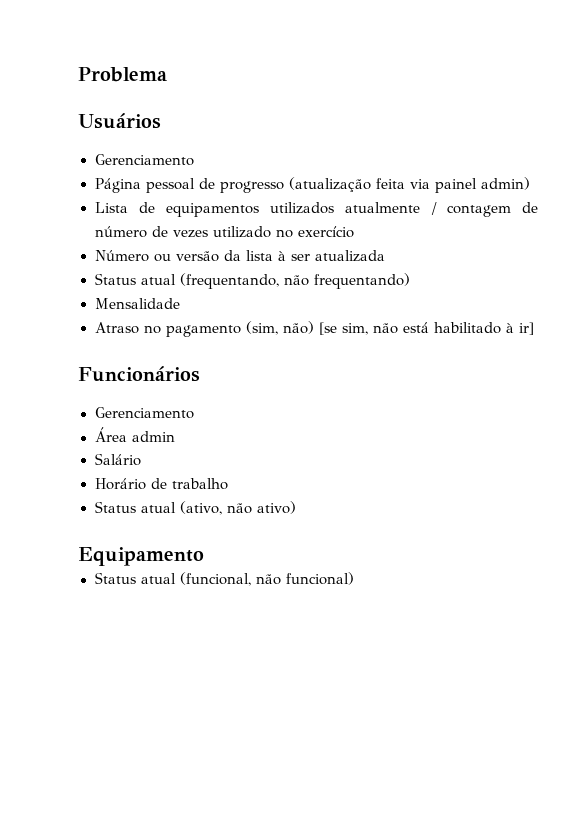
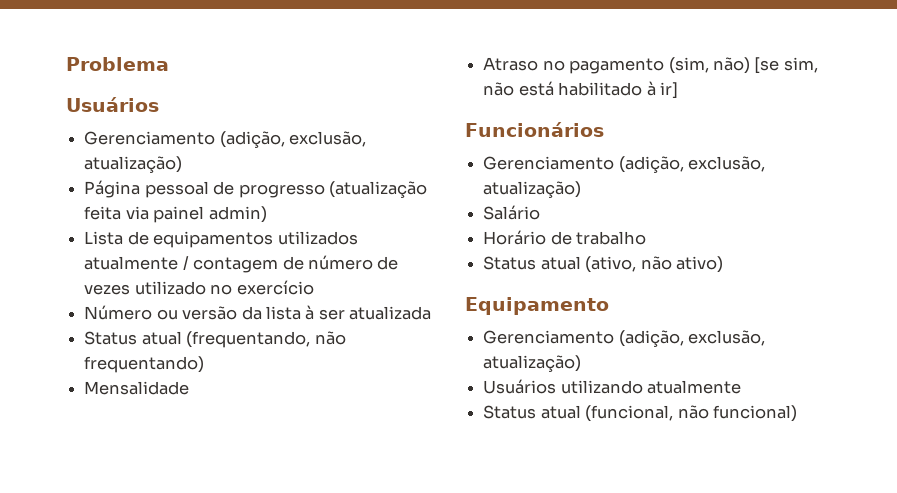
  Problema
  Usuários
- Gerenciamento
+ Gerenciamento (adição, exclusão, atualização)
  Funcionários
- Gerenciamento
- Área admin
+ Gerenciamento (adição, exclusão, atualização)
  Equipamento
+ Gerenciamento (adição, exclusão, atualização)
+ Usuários utilizando atualmente

